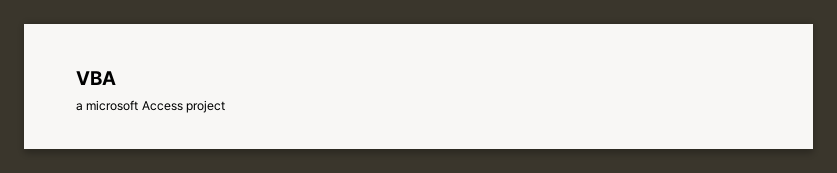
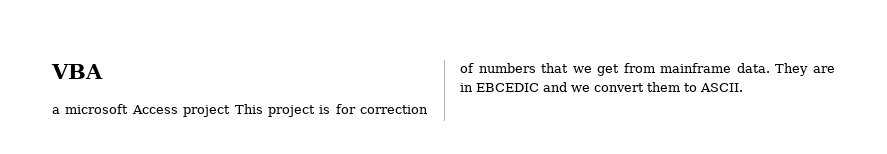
- a microsoft Access project
+ a microsoft Access project This project is for correction of numbers that we get from mainframe data. They are in EBCEDIC and we convert them to ASCII.

